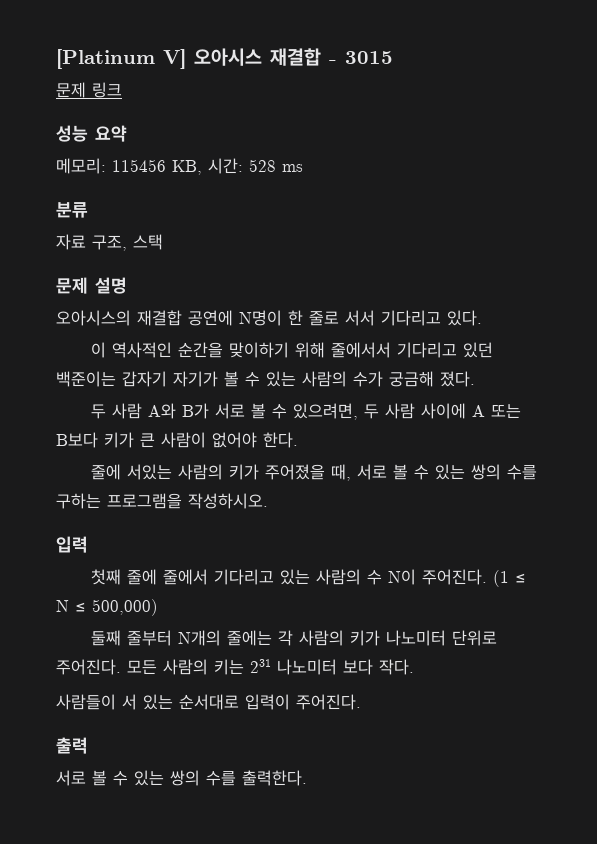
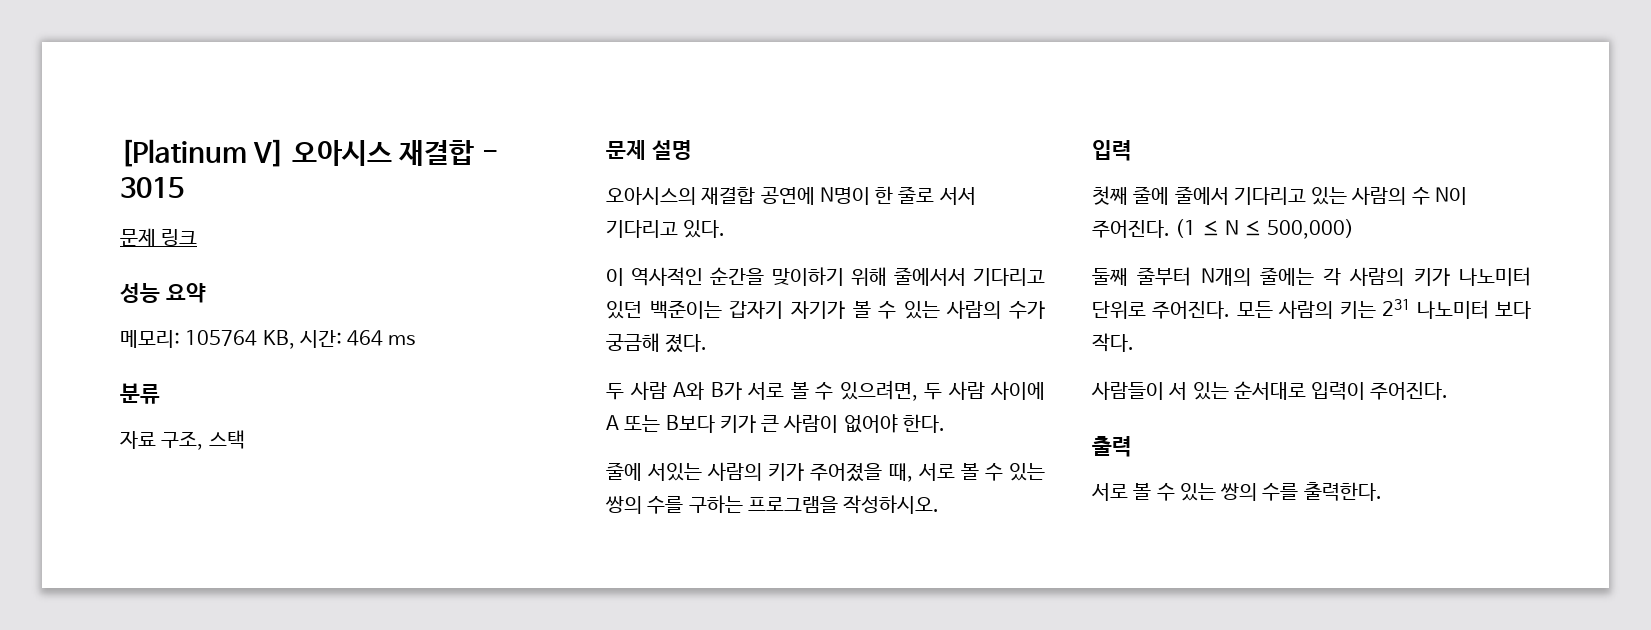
- 메모리: 115456 KB, 시간: 528 ms
+ 메모리: 105764 KB, 시간: 464 ms

